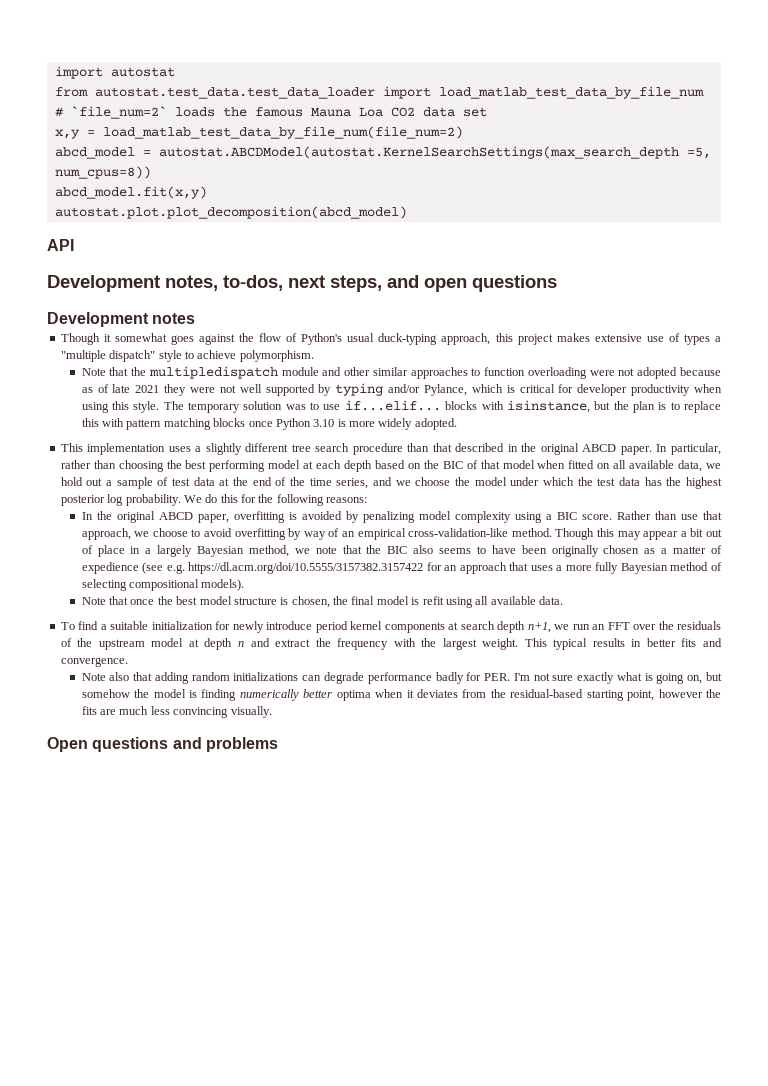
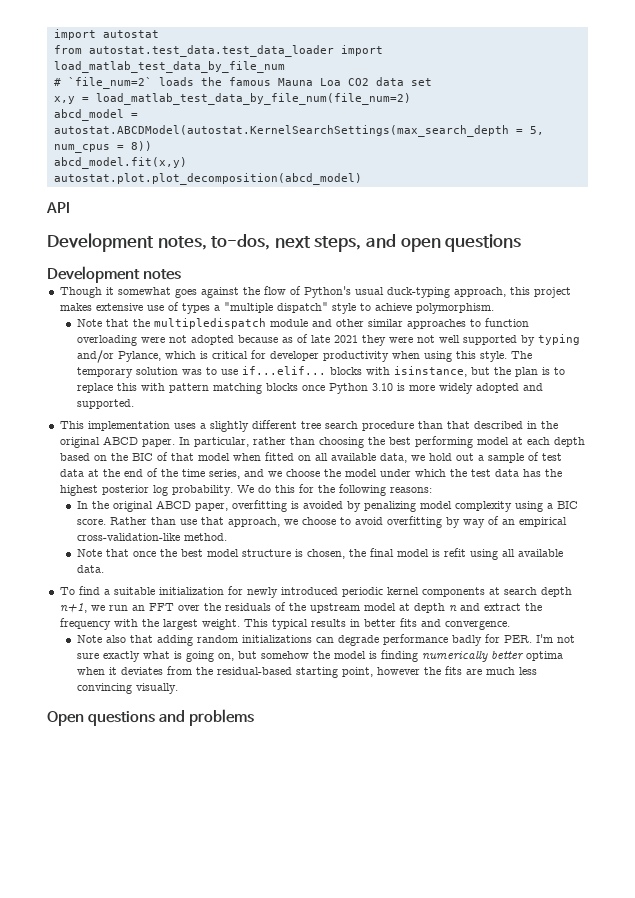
- abcd_model = autostat.ABCDModel(autostat.KernelSearchSettings(max_search_depth =5, num_cpus=8))
+ abcd_model = autostat.ABCDModel(autostat.KernelSearchSettings(max_search_depth = 5, num_cpus = 8))
- The temporary solution was to use if...elif... blocks with isinstance, but the plan is to replace this with pattern matching blocks once Python 3.10 is more widely adopted.
+ The temporary solution was to use if...elif... blocks with isinstance, but the plan is to replace this with pattern matching blocks once Python 3.10 is more widely adopted and supported.
- Though this may appear a bit out of place in a largely Bayesian method, we note that the BIC also seems to have been originally chosen as a matter of expedience (see e.g. https://dl.acm.org/doi/10.5555/3157382.3157422 for an approach that uses a more fully Bayesian method of selecting compositional models).
- To find a suitable initialization for newly introduce period kernel components at search depth n+1, we run an FFT over the residuals of the upstream model at depth n and extract the frequency with the largest weight.
+ To find a suitable initialization for newly introduced periodic kernel components at search depth n+1, we run an FFT over the residuals of the upstream model at depth n and extract the frequency with the largest weight.

